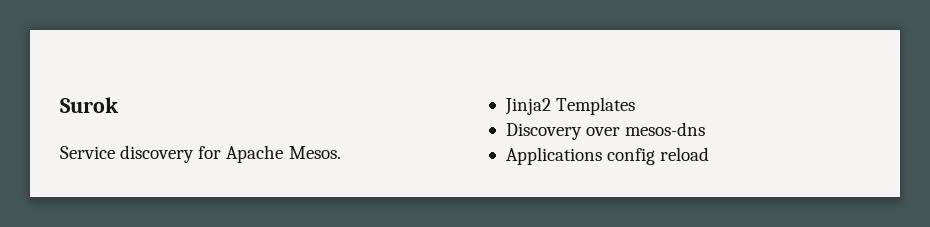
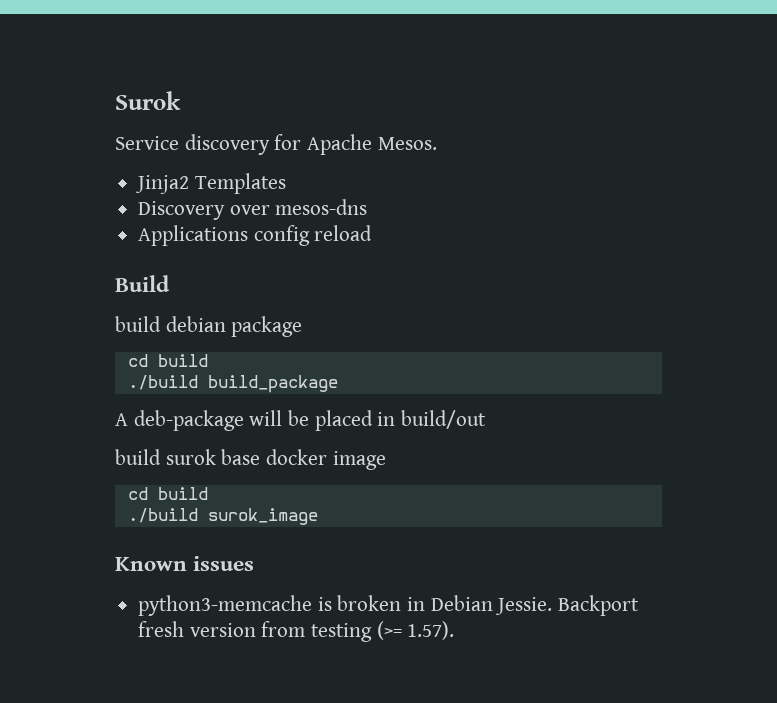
+ Build
+ build debian package
+ cd build
+ ./build build_package
+ A deb-package will be placed in build/out
+ build surok base docker image
+ cd build
+ ./build surok_image
+ Known issues
+ python3-memcache is broken in Debian Jessie. Backport fresh version from testing (>= 1.57).

